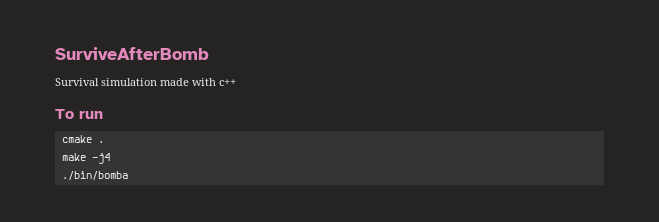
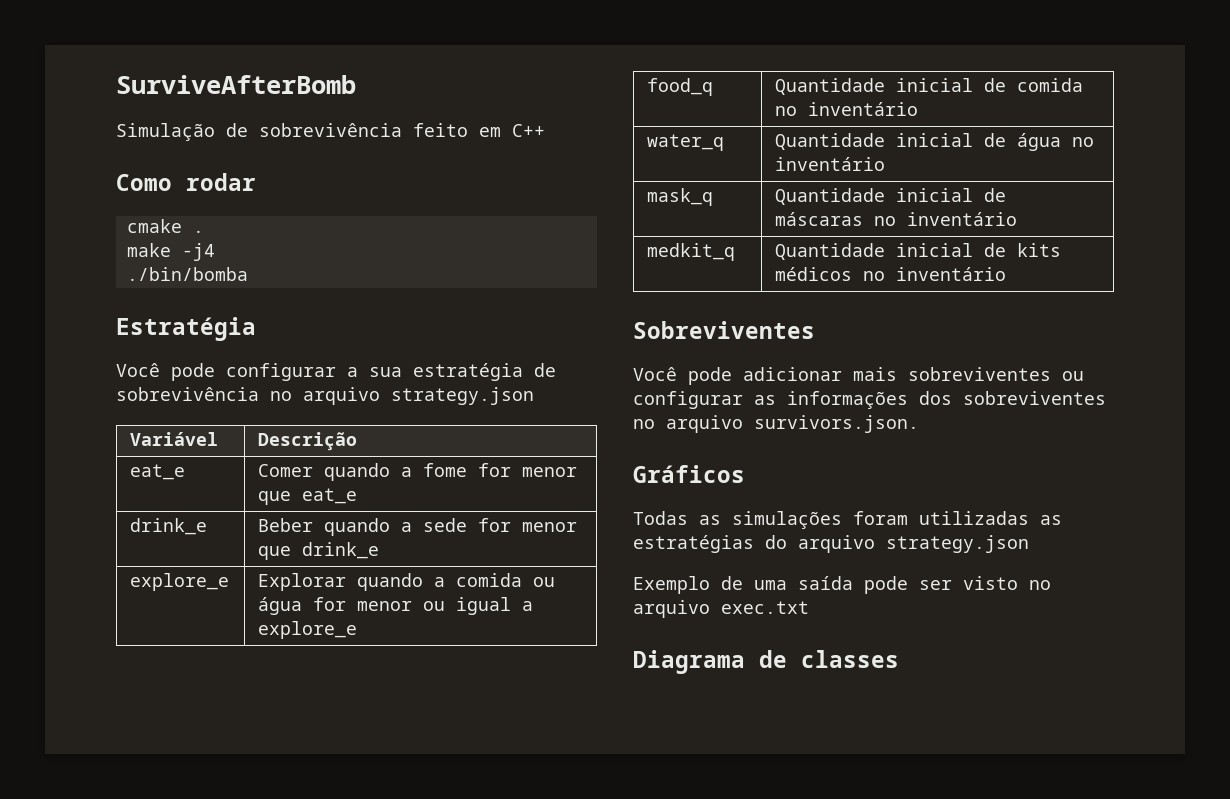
- Survival simulation made with c++
- To run
+ Simulação de sobrevivência feito em C++
+ Como rodar
+ Estratégia
+ Você pode configurar a sua estratégia de sobrevivência no arquivo strategy.json
+ Variável | Descrição
+ eat_e | Comer quando a fome for menor que eat_e
+ drink_e | Beber quando a sede for menor que drink_e
+ explore_e | Explorar quando a comida ou água for menor ou igual a explore_e
+ food_q | Quantidade inicial de comida no inventário
+ water_q | Quantidade inicial de água no inventário
+ mask_q | Quantidade inicial de máscaras no inventário
+ medkit_q | Quantidade inicial de kits médicos no inventário
+ Sobreviventes
+ Você pode adicionar mais sobreviventes ou configurar as informações dos sobreviventes no arquivo survivors.json.
+ Gráficos
+ Todas as simulações foram utilizadas as estratégias do arquivo strategy.json
+ Exemplo de uma saída pode ser visto no arquivo exec.txt
+ Diagrama de classes

